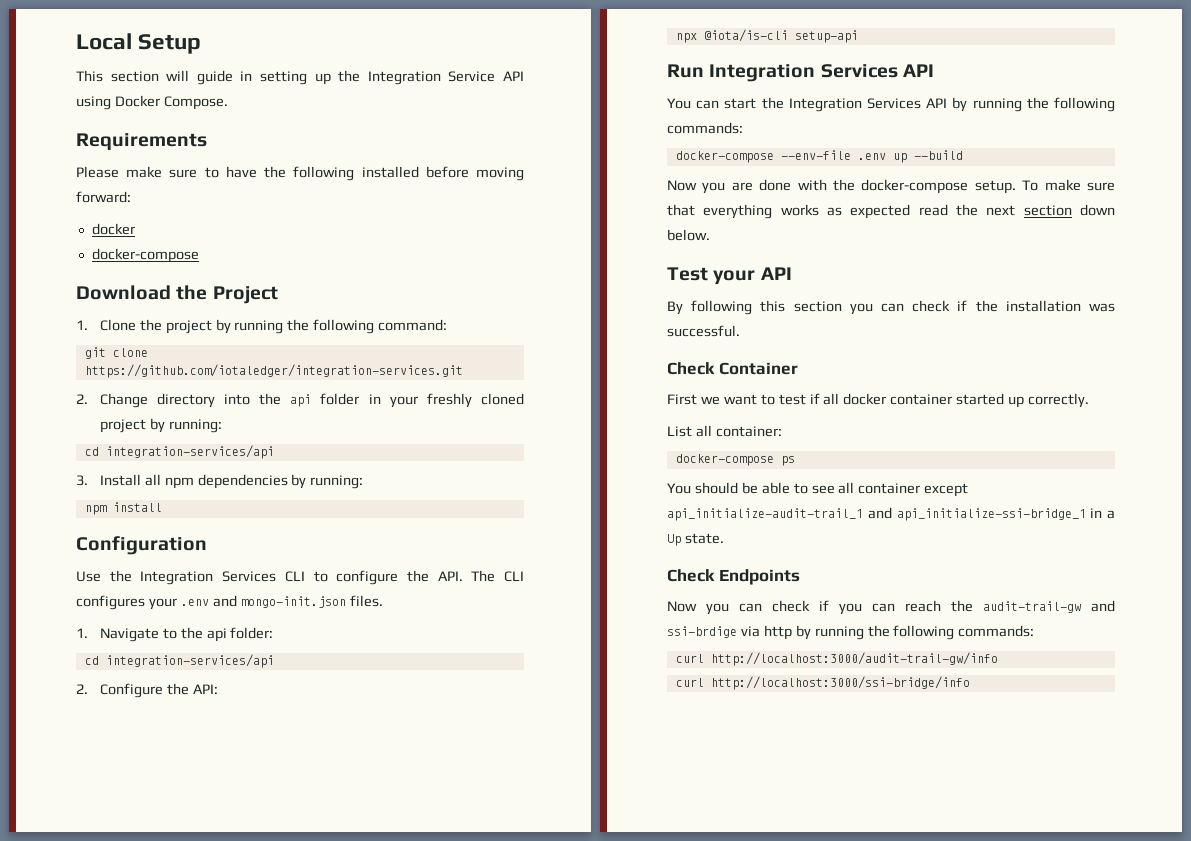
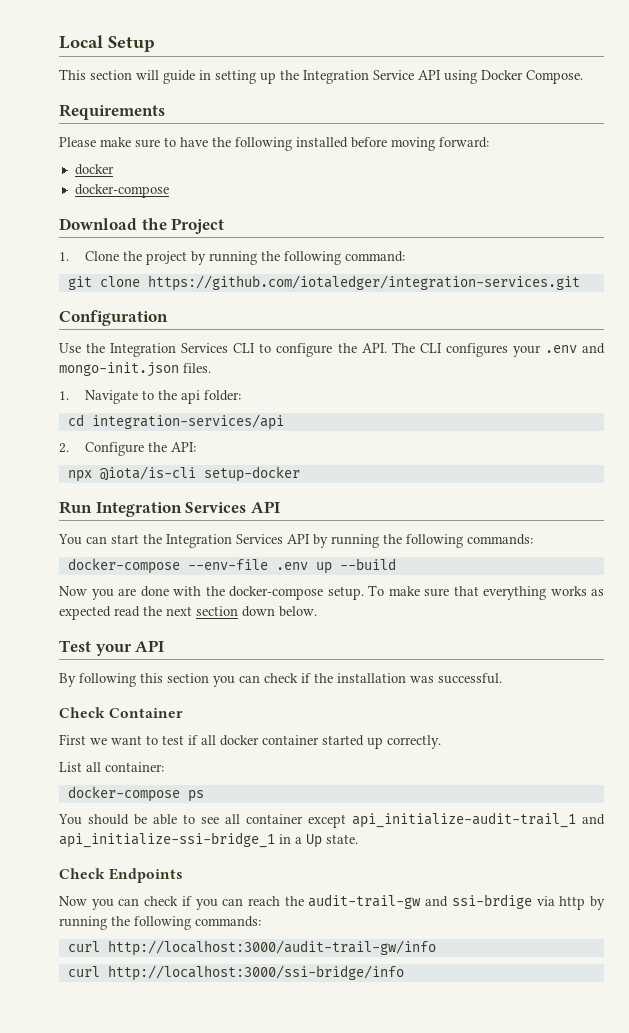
- 2. Change directory into the api folder in your freshly cloned project by running:
- cd integration-services/api
- 3. Install all npm dependencies by running:
- npm install
- npx @iota/is-cli setup-api
+ npx @iota/is-cli setup-docker

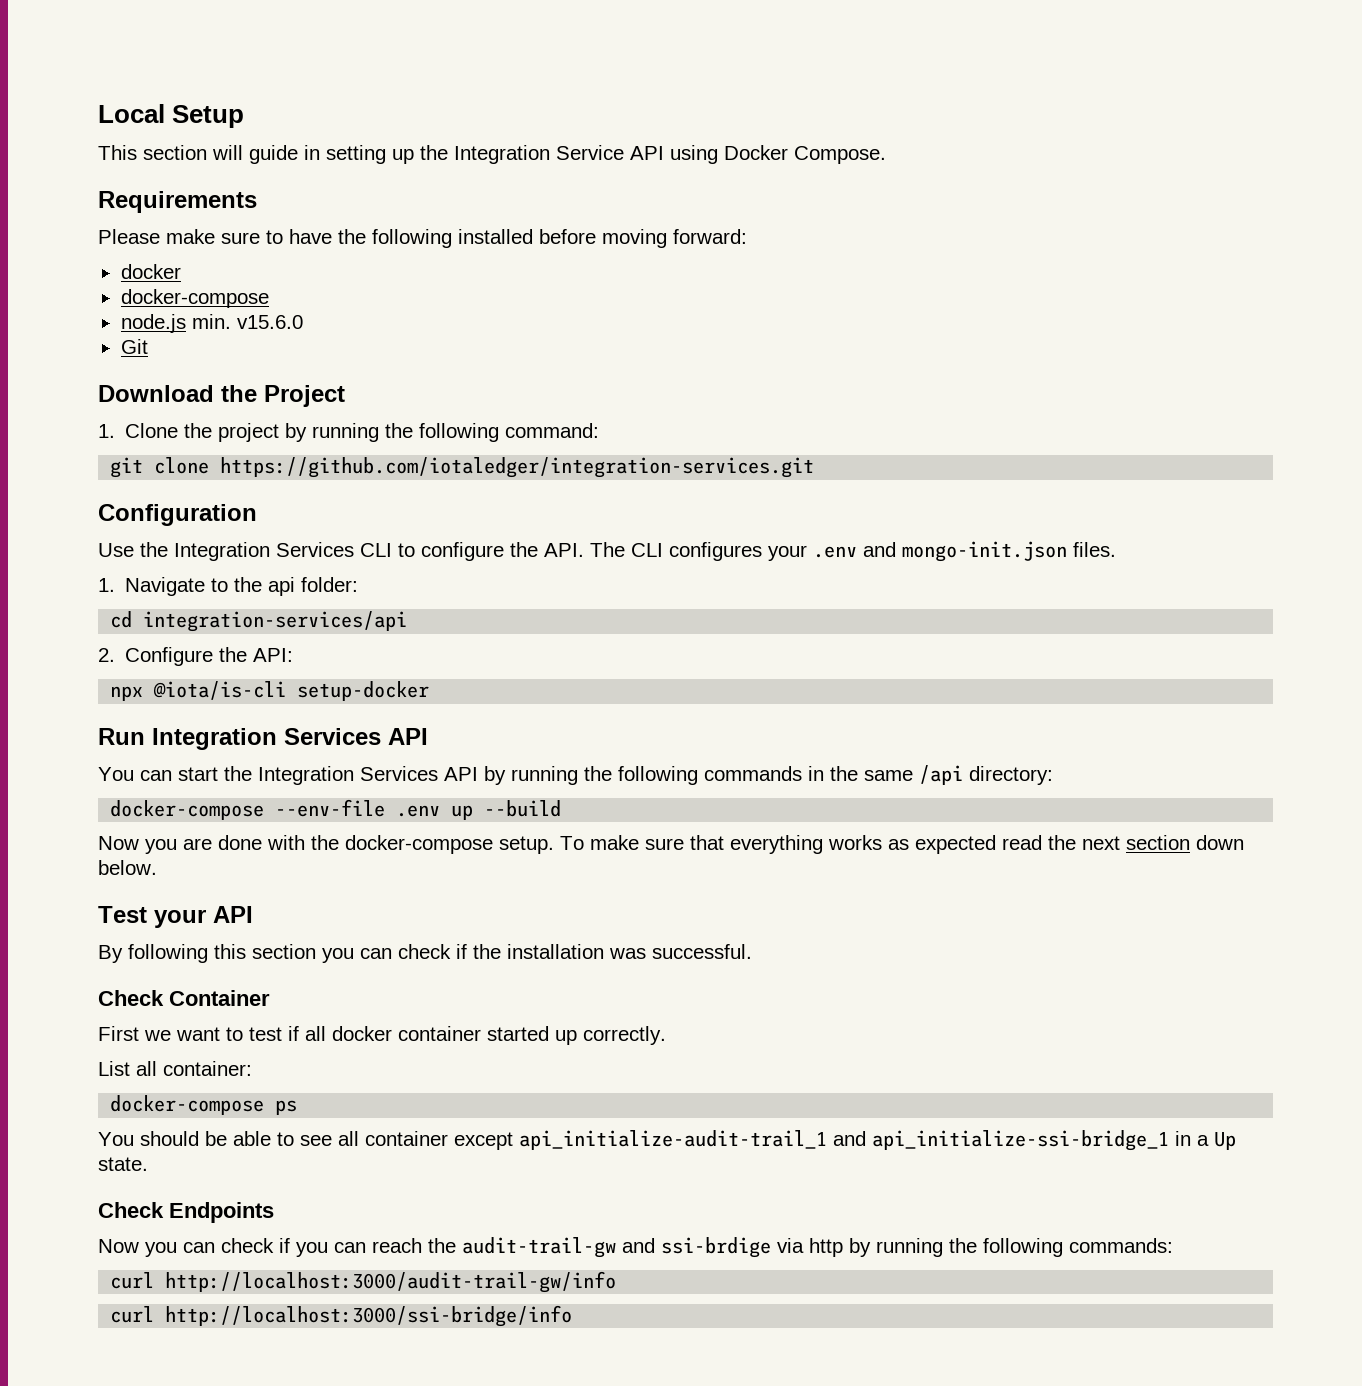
+ node.js min. v15.6.0
+ Git
- You can start the Integration Services API by running the following commands:
+ You can start the Integration Services API by running the following commands in the same /api directory:

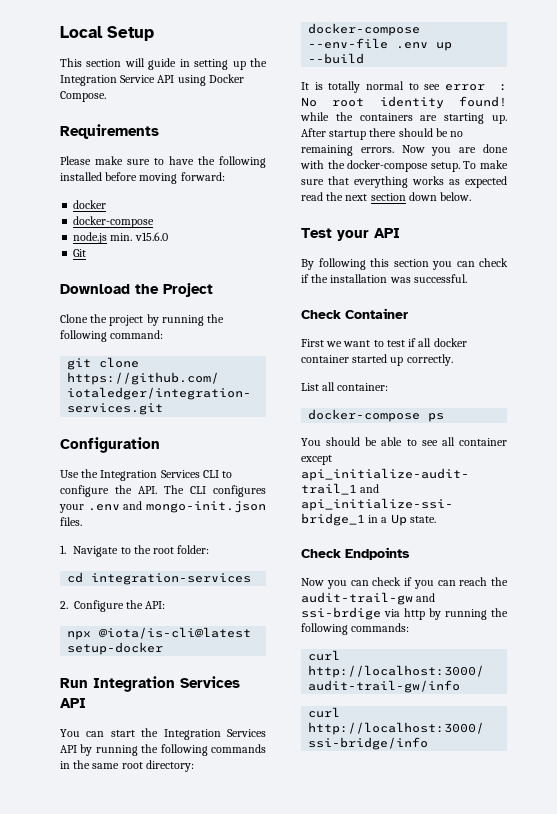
- 1. Clone the project by running the following command:
+ Clone the project by running the following command:
- 1. Navigate to the api folder:
+ 1. Navigate to the root folder:
- cd integration-services/api
+ cd integration-services
- npx @iota/is-cli setup-docker
+ npx @iota/is-cli@latest setup-docker
- You can start the Integration Services API by running the following commands in the same /api directory:
+ You can start the Integration Services API by running the following commands in the same root directory:
+ It is totally normal to see error : No root identity found! while the containers are starting up. After startup there should be no remaining errors.

